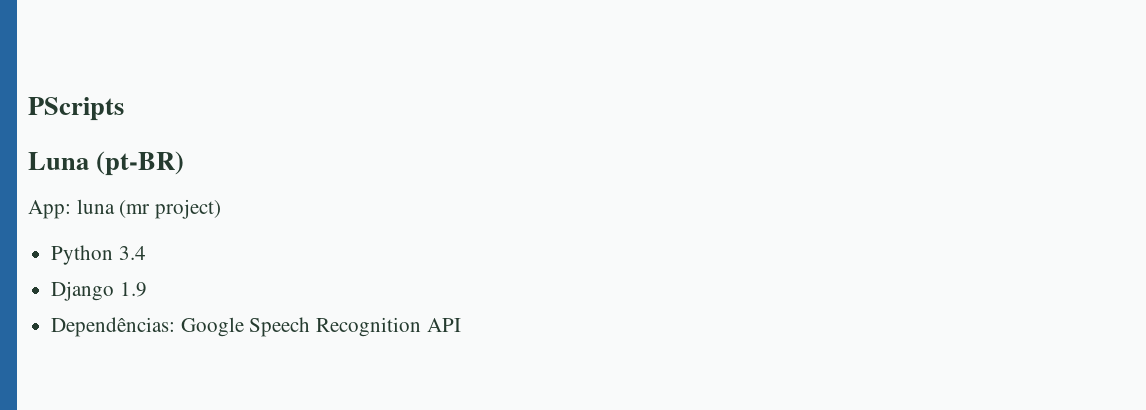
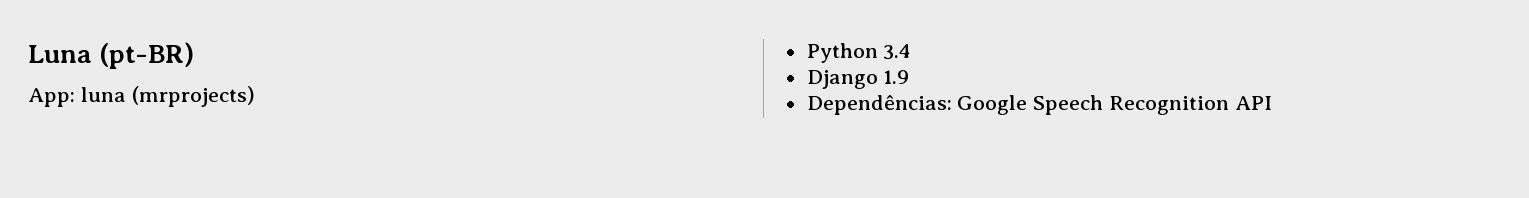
- PScripts
- App: luna (mr project)
+ App: luna (mrprojects)

